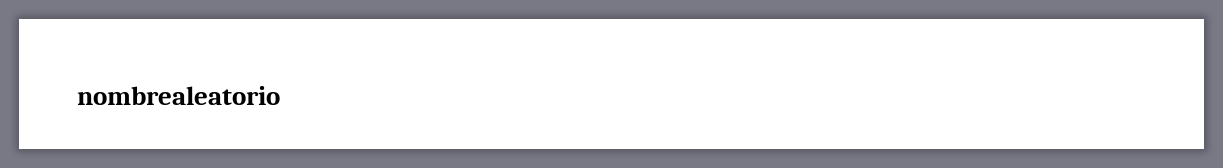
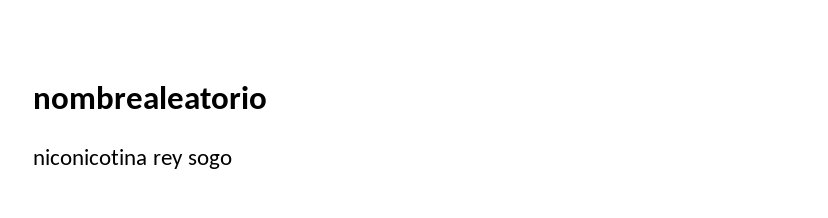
+ niconicotina rey sogo

